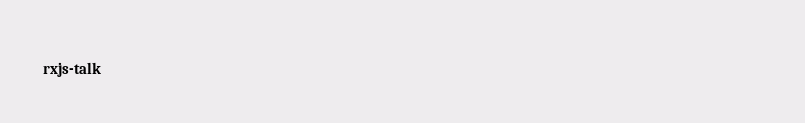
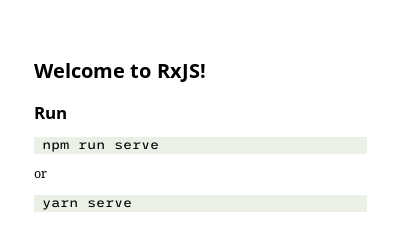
- rxjs-talk
+ Welcome to RxJS!
+ Run
+ npm run serve
+ or
+ yarn serve

